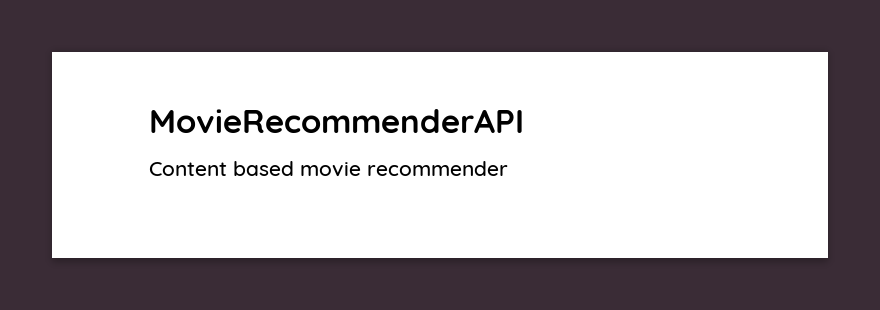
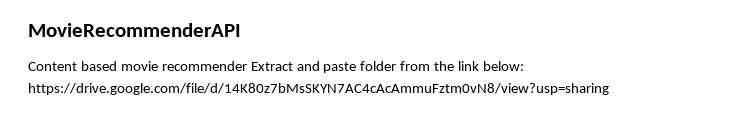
- Content based movie recommender
+ Content based movie recommender Extract and paste folder from the link below: https://drive.google.com/file/d/14K80z7bMsSKYN7AC4cAcAmmuFztm0vN8/view?usp=sharing

